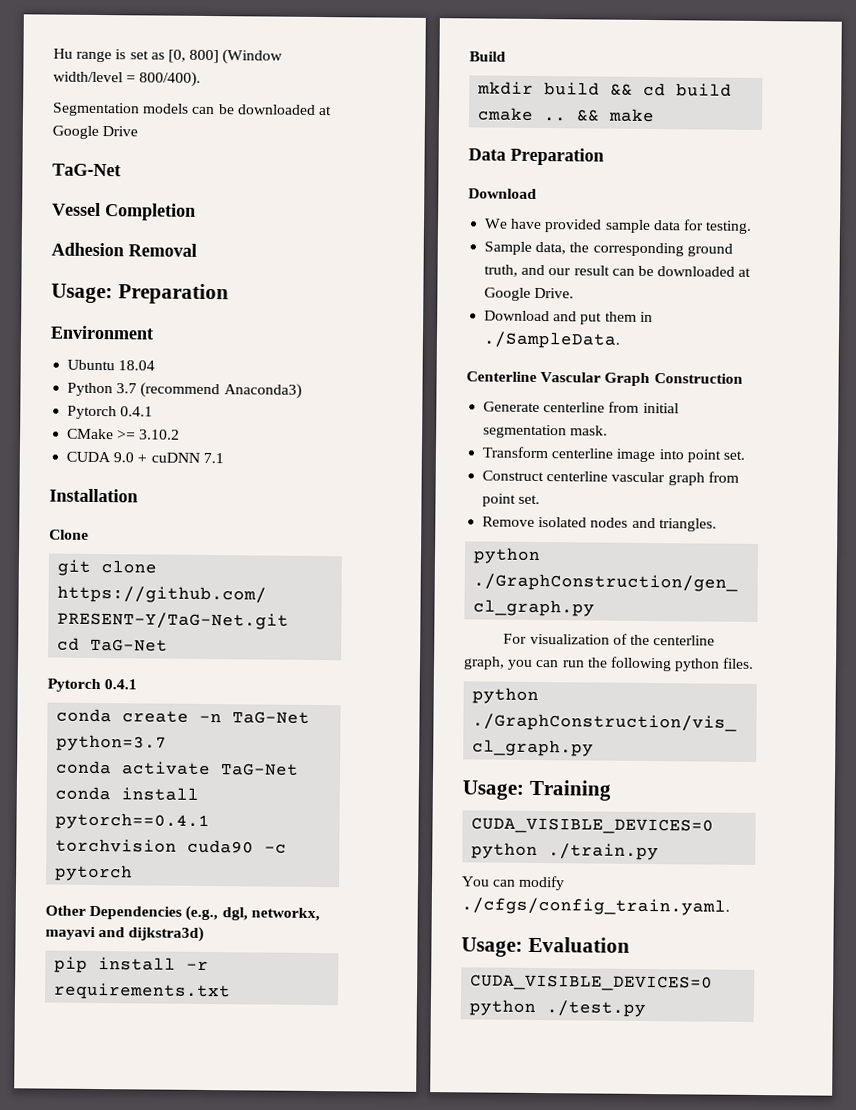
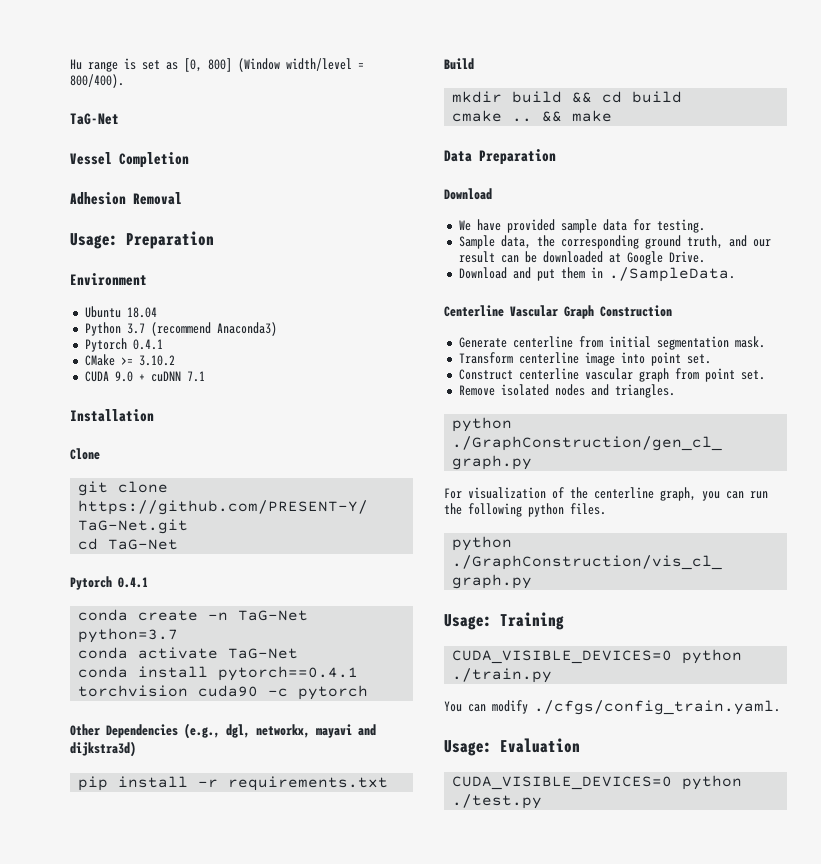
- Segmentation models can be downloaded at Google Drive

